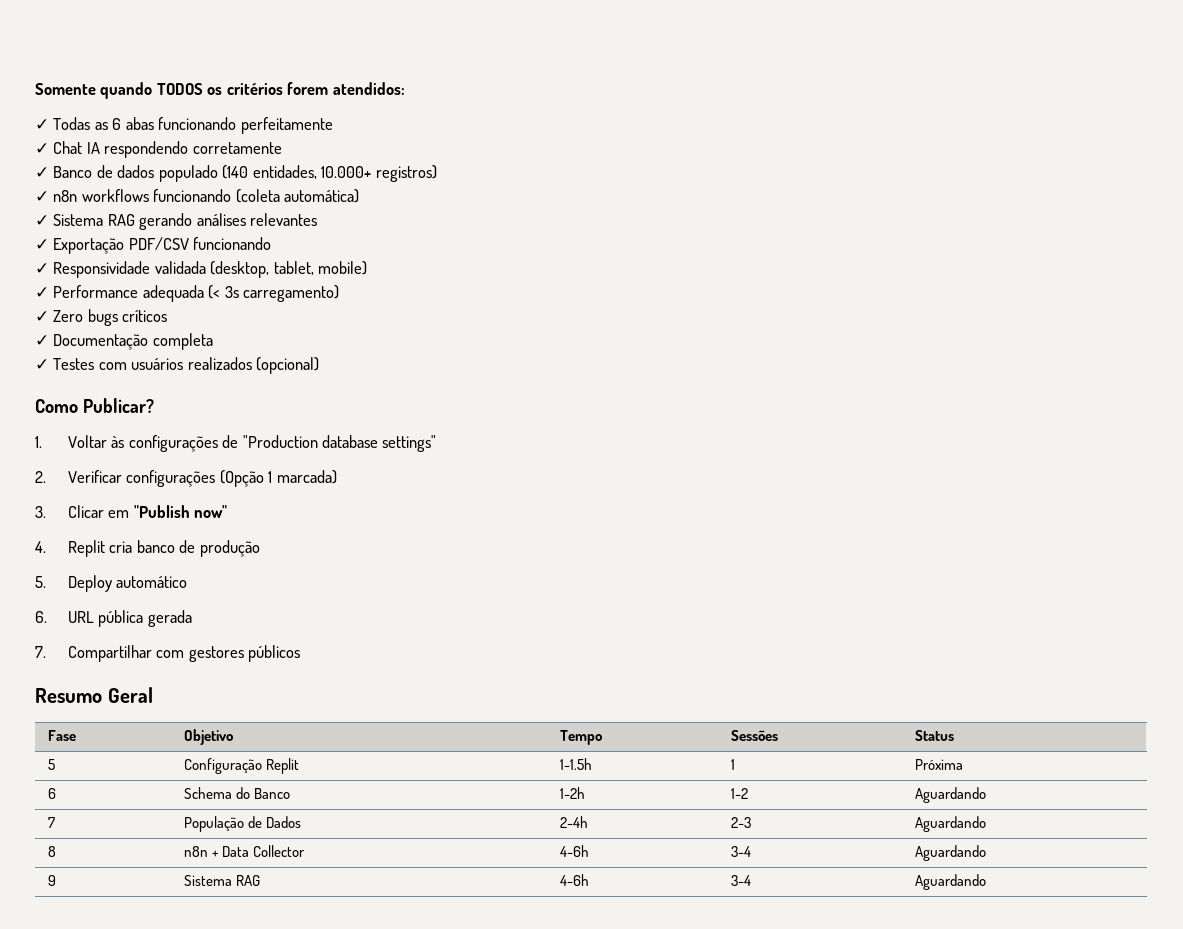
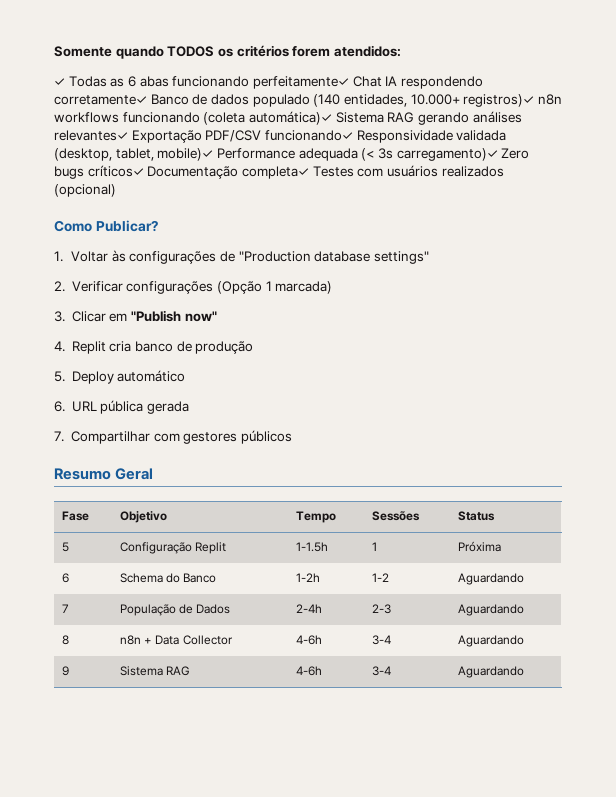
- ✓ Todas as 6 abas funcionando perfeitamente
- ✓ Chat IA respondendo corretamente
- ✓ Banco de dados populado (140 entidades, 10.000+ registros)
- ✓ n8n workflows funcionando (coleta automática)
- ✓ Sistema RAG gerando análises relevantes
- ✓ Exportação PDF/CSV funcionando
- ✓ Responsividade validada (desktop, tablet, mobile)
- ✓ Performance adequada (< 3s carregamento)
- ✓ Zero bugs críticos
- ✓ Documentação completa
- ✓ Testes com usuários realizados (opcional)
+ ✓ Todas as 6 abas funcionando perfeitamente✓ Chat IA respondendo corretamente✓ Banco de dados populado (140 entidades, 10.000+ registros)✓ n8n workflows funcionando (coleta automática)✓ Sistema RAG gerando análises relevantes✓ Exportação PDF/CSV funcionando✓ Responsividade validada (desktop, tablet, mobile)✓ Performance adequada (< 3s carregamento)✓ Zero bugs críticos✓ Documentação completa✓ Testes com usuários realizados (opcional)

